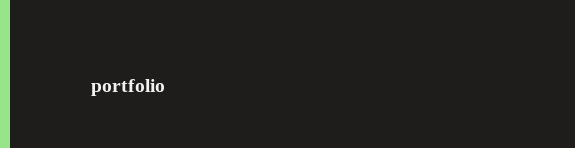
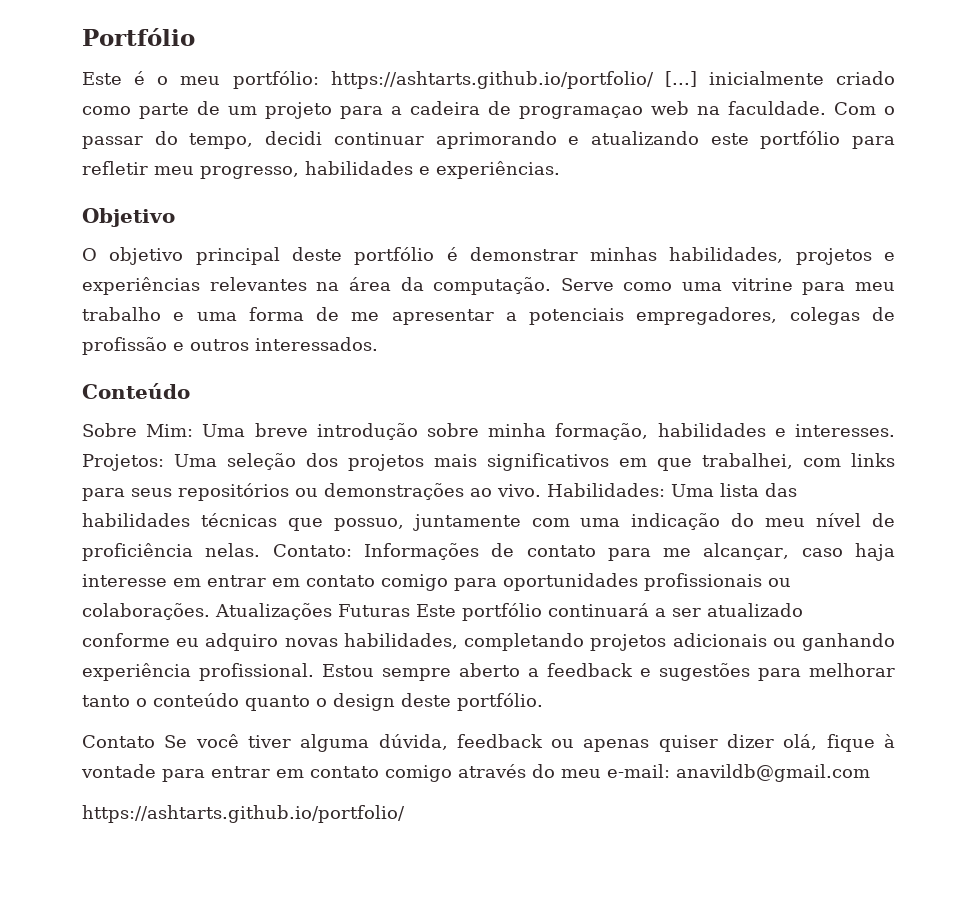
- portfolio
+ Portfólio
+ Este é o meu portfólio: https://ashtarts.github.io/portfolio/ [...] inicialmente criado como parte de um projeto para a cadeira de programaçao web na faculdade. Com o passar do tempo, decidi continuar aprimorando e atualizando este portfólio para refletir meu progresso, habilidades e experiências.
+ Objetivo
+ O objetivo principal deste portfólio é demonstrar minhas habilidades, projetos e experiências relevantes na área da computação. Serve como uma vitrine para meu trabalho e uma forma de me apresentar a potenciais empregadores, colegas de profissão e outros interessados.
+ Conteúdo
+ Sobre Mim: Uma breve introdução sobre minha formação, habilidades e interesses. Projetos: Uma seleção dos projetos mais significativos em que trabalhei, com links para seus repositórios ou demonstrações ao vivo. Habilidades: Uma lista das habilidades técnicas que possuo, juntamente com uma indicação do meu nível de proficiência nelas. Contato: Informações de contato para me alcançar, caso haja interesse em entrar em contato comigo para oportunidades profissionais ou colaborações. Atualizações Futuras Este portfólio continuará a ser atualizado conforme eu adquiro novas habilidades, completando projetos adicionais ou ganhando experiência profissional. Estou sempre aberto a feedback e sugestões para melhorar tanto o conteúdo quanto o design deste portfólio.
+ Contato Se você tiver alguma dúvida, feedback ou apenas quiser dizer olá, fique à vontade para entrar em contato comigo através do meu e-mail: anavildb@gmail.com
+ https://ashtarts.github.io/portfolio/

